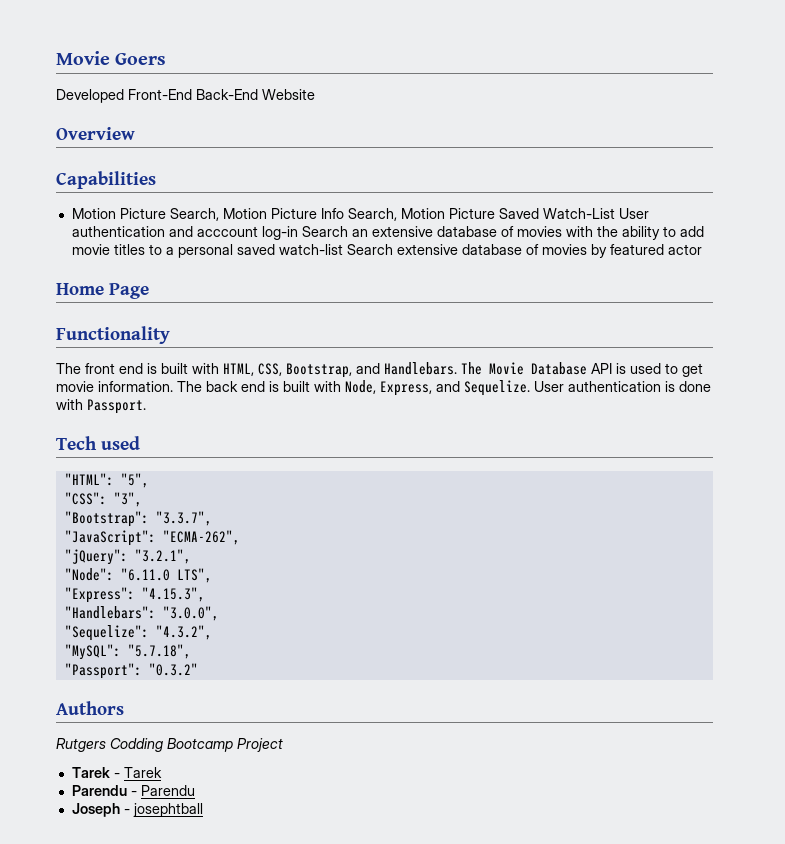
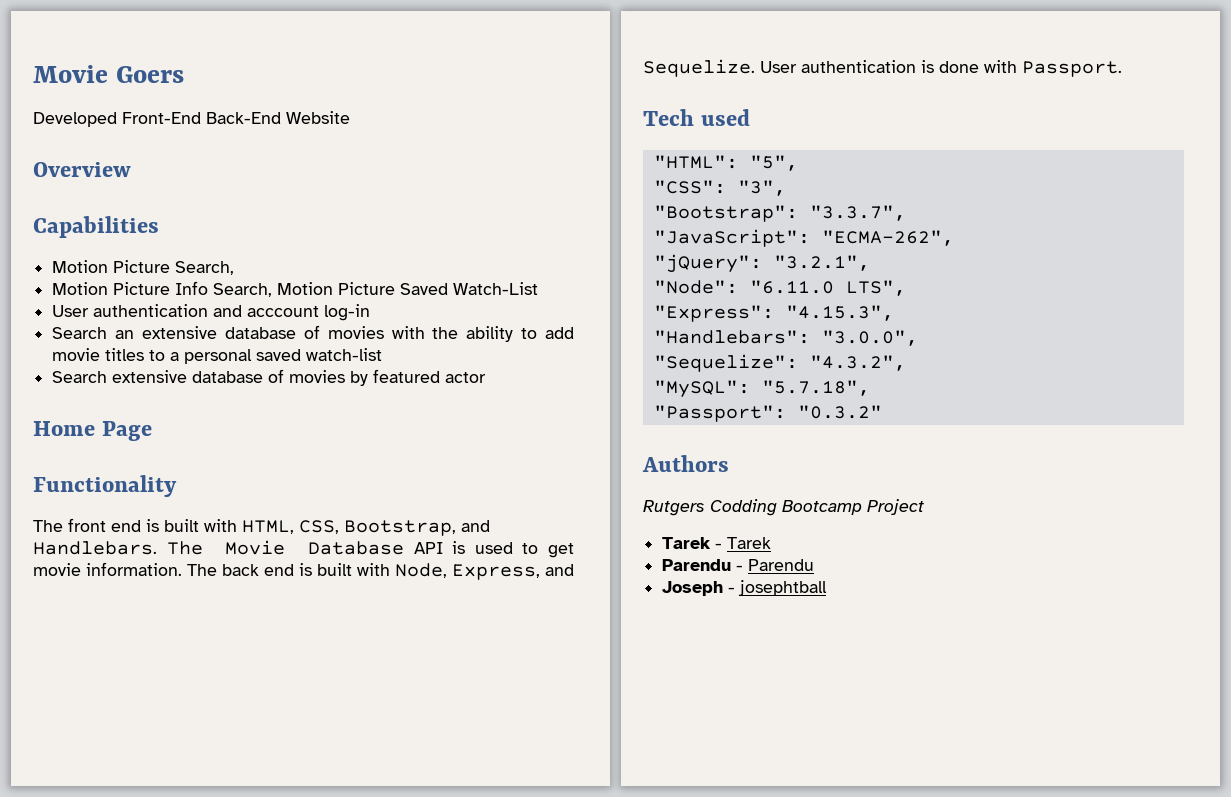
- Motion Picture Search, Motion Picture Info Search, Motion Picture Saved Watch-List User authentication and acccount log-in Search an extensive database of movies with the ability to add movie titles to a personal saved watch-list Search extensive database of movies by featured actor
+ Motion Picture Search,
+ Motion Picture Info Search, Motion Picture Saved Watch-List
+ User authentication and acccount log-in
+ Search an extensive database of movies with the ability to add movie titles to a personal saved watch-list
+ Search extensive database of movies by featured actor

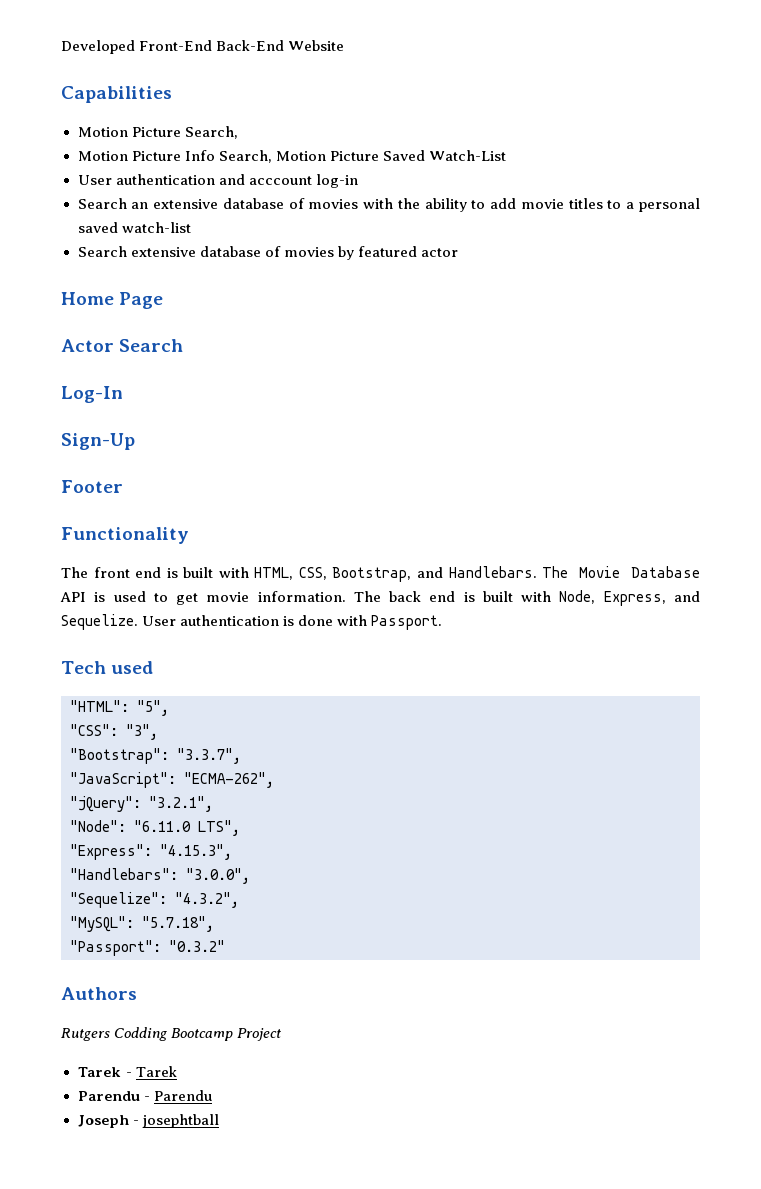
- Movie Goers
- Overview
+ Actor Search
+ Log-In
+ Sign-Up
+ Footer

